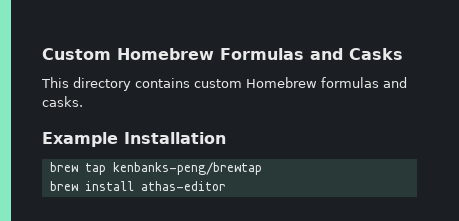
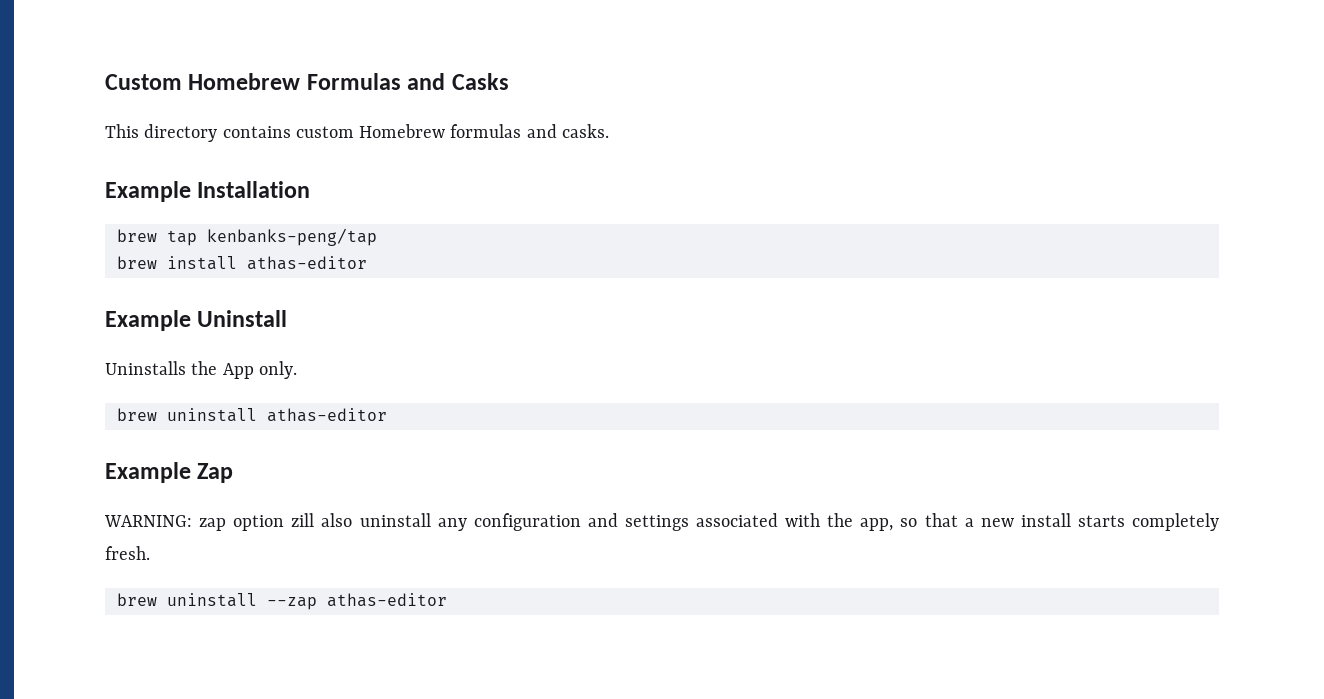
- brew tap kenbanks-peng/brewtap
+ brew tap kenbanks-peng/tap
+ Example Uninstall
+ Uninstalls the App only.
+ brew uninstall athas-editor
+ Example Zap
+ WARNING: zap option zill also uninstall any configuration and settings associated with the app, so that a new install starts completely fresh.
+ brew uninstall --zap athas-editor

